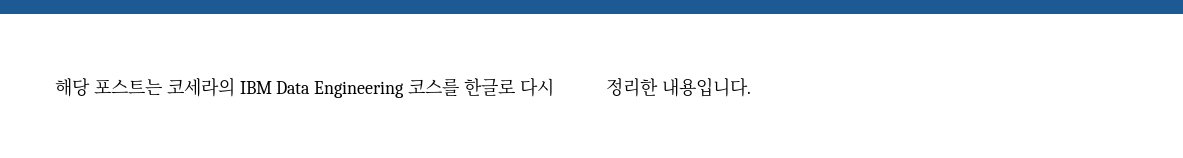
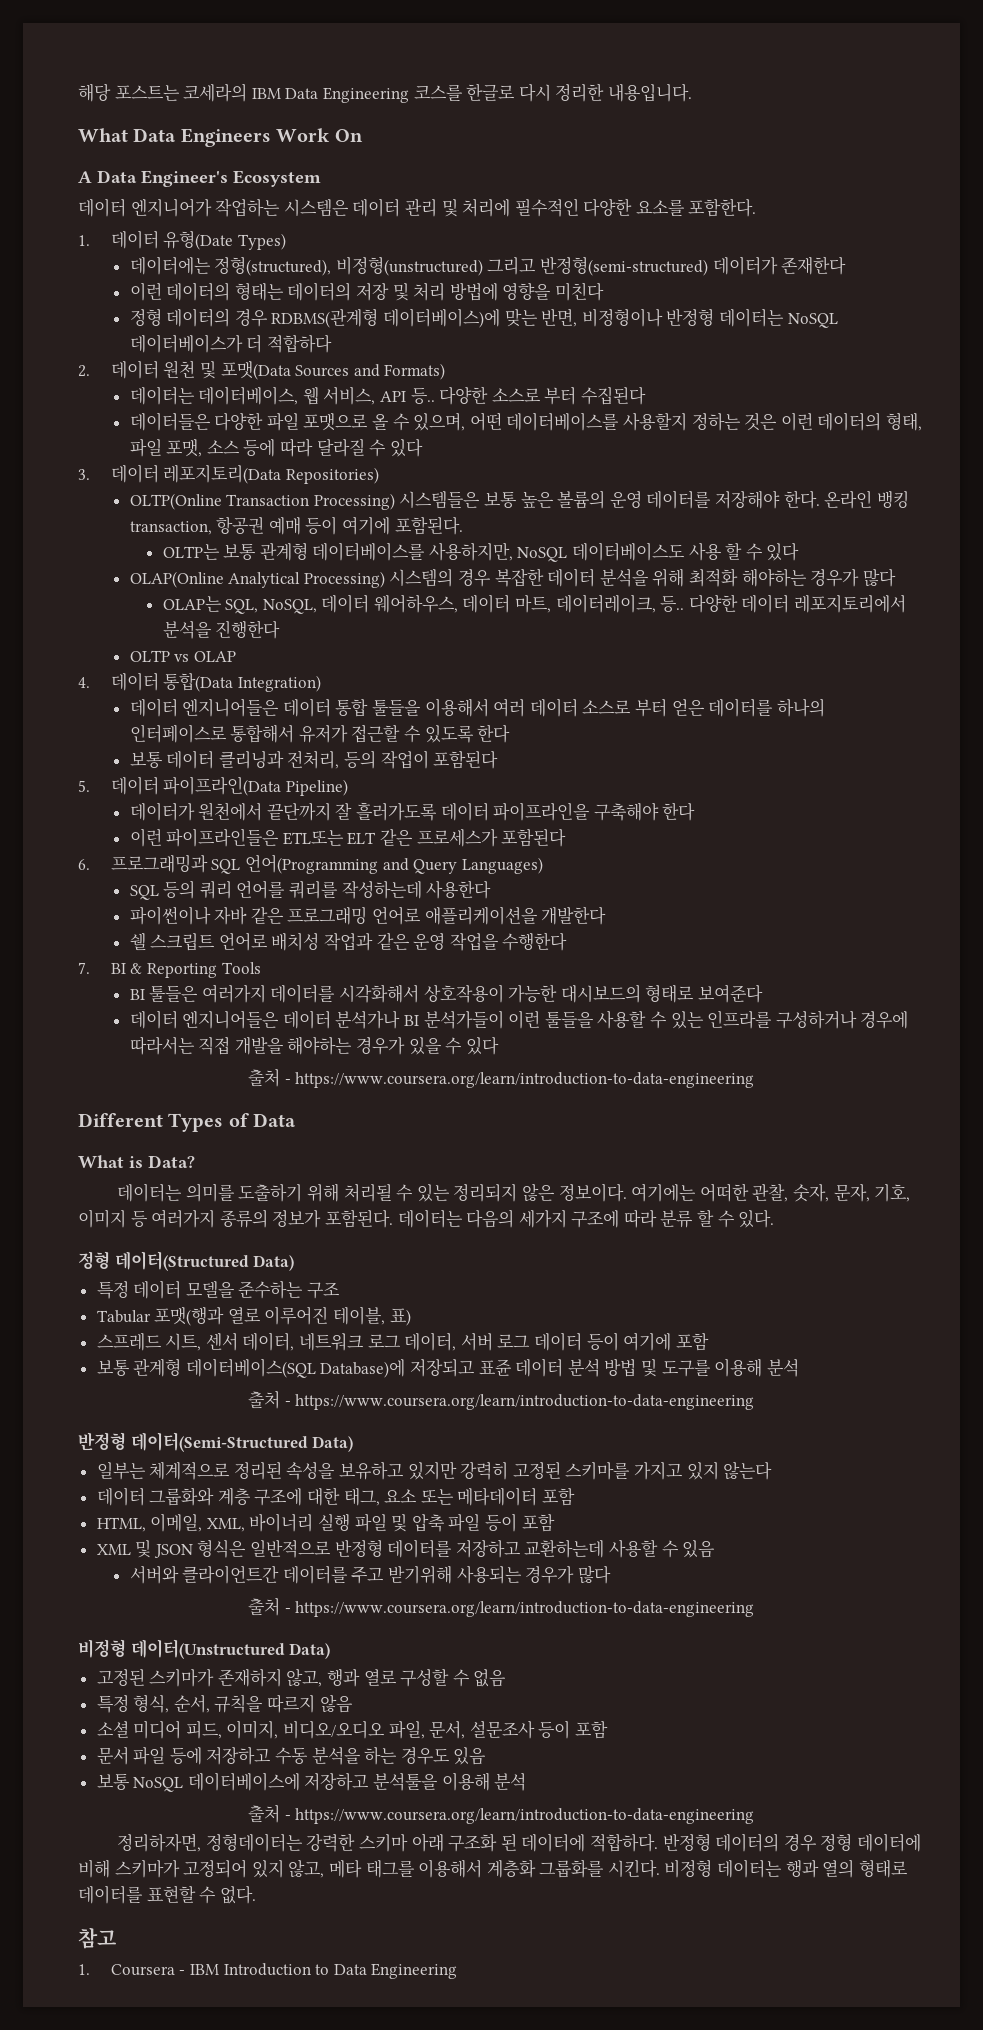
+ What Data Engineers Work On
+ A Data Engineer's Ecosystem
+ 데이터 엔지니어가 작업하는 시스템은 데이터 관리 및 처리에 필수적인 다양한 요소를 포함한다.
+ 1. 데이터 유형(Date Types)
+ 데이터에는 정형(structured), 비정형(unstructured) 그리고 반정형(semi-structured) 데이터가 존재한다
+ 이런 데이터의 형태는 데이터의 저장 및 처리 방법에 영향을 미친다
+ 정형 데이터의 경우 RDBMS(관계형 데이터베이스)에 맞는 반면, 비정형이나 반정형 데이터는 NoSQL 데이터베이스가 더 적합하다
+ 2. 데이터 원천 및 포맷(Data Sources and Formats)
+ 데이터는 데이터베이스, 웹 서비스, API 등.. 다양한 소스로 부터 수집된다
+ 데이터들은 다양한 파일 포맷으로 올 수 있으며, 어떤 데이터베이스를 사용할지 정하는 것은 이런 데이터의 형태, 파일 포맷, 소스 등에 따라 달라질 수 있다
+ 3. 데이터 레포지토리(Data Repositories)
+ OLTP(Online Transaction Processing) 시스템들은 보통 높은 볼륨의 운영 데이터를 저장해야 한다. 온라인 뱅킹 transaction, 항공권 예매 등이 여기에 포함된다.
+ OLTP는 보통 관계형 데이터베이스를 사용하지만, NoSQL 데이터베이스도 사용 할 수 있다
+ OLAP(Online Analytical Processing) 시스템의 경우 복잡한 데이터 분석을 위해 최적화 해야하는 경우가 많다
+ OLAP는 SQL, NoSQL, 데이터 웨어하우스, 데이터 마트, 데이터레이크, 등.. 다양한 데이터 레포지토리에서 분석을 진행한다
+ OLTP vs OLAP
+ 4. 데이터 통합(Data Integration)
+ 데이터 엔지니어들은 데이터 통합 툴들을 이용해서 여러 데이터 소스로 부터 얻은 데이터를 하나의 인터페이스로 통합해서 유저가 접근할 수 있도록 한다
+ 보통 데이터 클리닝과 전처리, 등의 작업이 포함된다
+ 5. 데이터 파이프라인(Data Pipeline)
+ 데이터가 원천에서 끝단까지 잘 흘러가도록 데이터 파이프라인을 구축해야 한다
+ 이런 파이프라인들은 ETL또는 ELT 같은 프로세스가 포함된다
+ 6. 프로그래밍과 SQL 언어(Programming and Query Languages)
+ SQL 등의 쿼리 언어를 쿼리를 작성하는데 사용한다
+ 파이썬이나 자바 같은 프로그래밍 언어로 애플리케이션을 개발한다
+ 쉘 스크립트 언어로 배치성 작업과 같은 운영 작업을 수행한다
+ 7. BI & Reporting Tools
+ BI 툴들은 여러가지 데이터를 시각화해서 상호작용이 가능한 대시보드의 형태로 보여준다
+ 데이터 엔지니어들은 데이터 분석가나 BI 분석가들이 이런 툴들을 사용할 수 있는 인프라를 구성하거나 경우에 따라서는 직접 개발을 해야하는 경우가 있을 수 있다
+ 출처 - https://www.coursera.org/learn/introduction-to-data-engineering
+ Different Types of Data
+ What is Data?
+ 데이터는 의미를 도출하기 위해 처리될 수 있는 정리되지 않은 정보이다. 여기에는 어떠한 관찰, 숫자, 문자, 기호, 이미지 등 여러가지 종류의 정보가 포함된다. 데이터는 다음의 세가지 구조에 따라 분류 할 수 있다.
+ 정형 데이터(Structured Data)
+ 특정 데이터 모델을 준수하는 구조
+ Tabular 포맷(행과 열로 이루어진 테이블, 표)
+ 스프레드 시트, 센서 데이터, 네트워크 로그 데이터, 서버 로그 데이터 등이 여기에 포함
+ 보통 관계형 데이터베이스(SQL Database)에 저장되고 표쥰 데이터 분석 방법 및 도구를 이용해 분석
+ 출처 - https://www.coursera.org/learn/introduction-to-data-engineering
+ 반정형 데이터(Semi-Structured Data)
+ 일부는 체계적으로 정리된 속성을 보유하고 있지만 강력히 고정된 스키마를 가지고 있지 않는다
+ 데이터 그룹화와 계층 구조에 대한 태그, 요소 또는 메타데이터 포함
+ HTML, 이메일, XML, 바이너리 실행 파일 및 압축 파일 등이 포함
+ XML 및 JSON 형식은 일반적으로 반정형 데이터를 저장하고 교환하는데 사용할 수 있음
+ 서버와 클라이언트간 데이터를 주고 받기위해 사용되는 경우가 많다
+ 출처 - https://www.coursera.org/learn/introduction-to-data-engineering
+ 비정형 데이터(Unstructured Data)
+ 고정된 스키마가 존재하지 않고, 행과 열로 구성할 수 없음
+ 특정 형식, 순서, 규칙을 따르지 않음
+ 소셜 미디어 피드, 이미지, 비디오/오디오 파일, 문서, 설문조사 등이 포함
+ 문서 파일 등에 저장하고 수동 분석을 하는 경우도 있음
+ 보통 NoSQL 데이터베이스에 저장하고 분석툴을 이용해 분석
+ 출처 - https://www.coursera.org/learn/introduction-to-data-engineering
+ 정리하자면, 정형데이터는 강력한 스키마 아래 구조화 된 데이터에 적합하다. 반정형 데이터의 경우 정형 데이터에 비해 스키마가 고정되어 있지 않고, 메타 태그를 이용해서 계층화 그룹화를 시킨다. 비정형 데이터는 행과 열의 형태로 데이터를 표현할 수 없다.
+ 참고
+ 1. Coursera - IBM Introduction to Data Engineering

